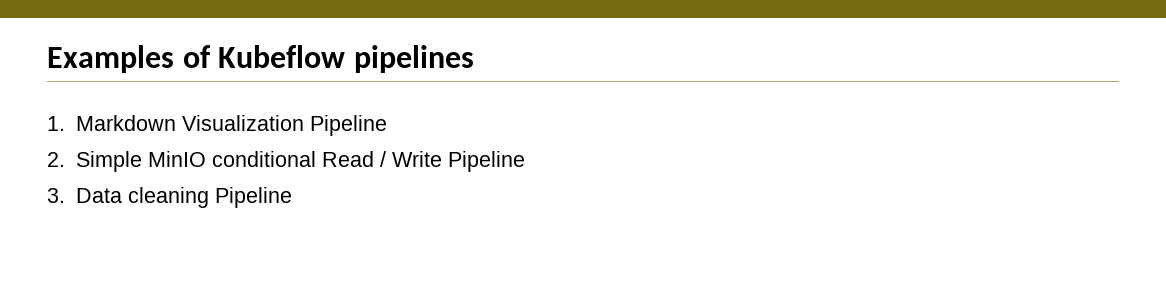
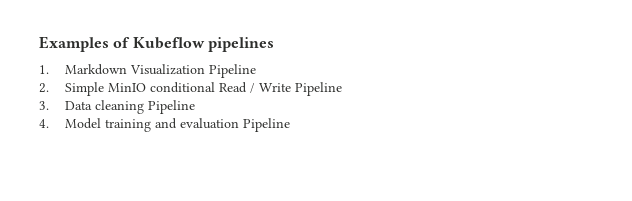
+ 4. Model training and evaluation Pipeline

